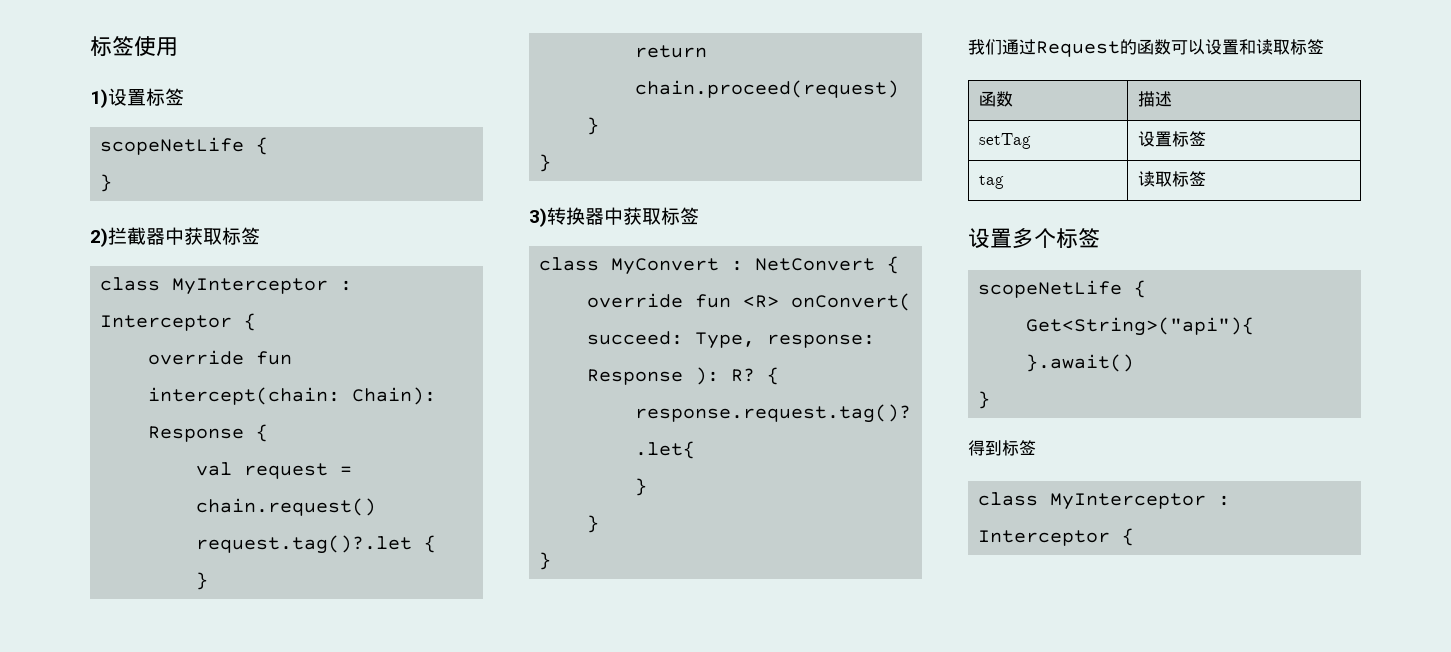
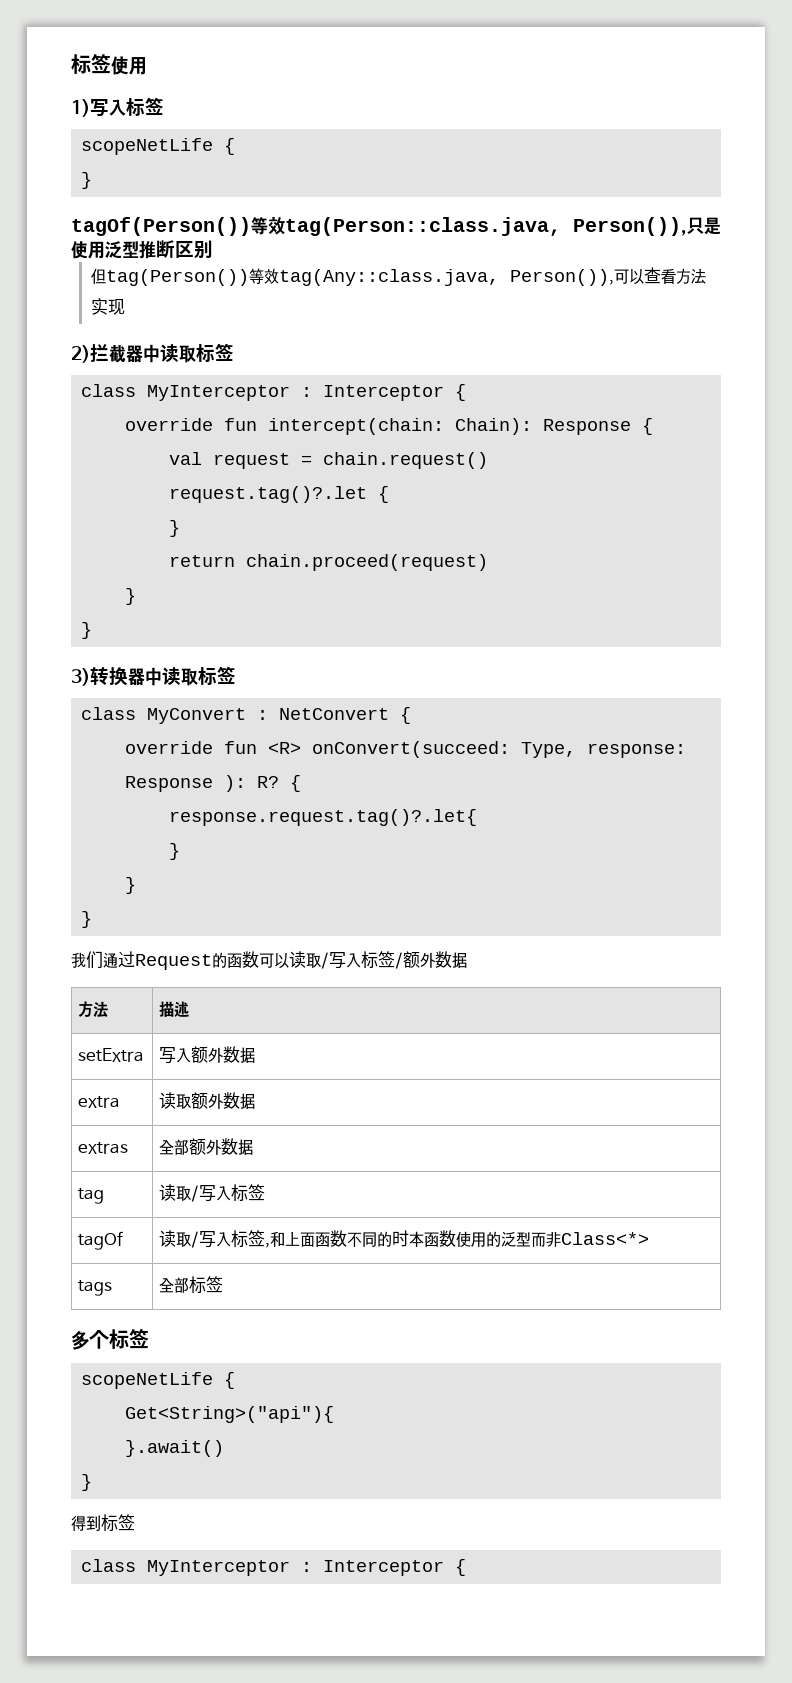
- 1)设置标签
+ 1)写入标签
+ tagOf(Person())等效tag(Person::class.java, Person()),只是使用泛型推断区别
+ 但tag(Person())等效tag(Any::class.java, Person()),可以查看方法实现
- 2)拦截器中获取标签
+ 2)拦截器中读取标签
- 3)转换器中获取标签
+ 3)转换器中读取标签
- override fun <R> onConvert( succeed: Type, response: Response ): R?
+ override fun <R> onConvert(succeed: Type, response: Response ): R?
- 我们通过Request的函数可以设置和读取标签
- 函数 | 描述
- setTag | 设置标签
- tag | 读取标签
- 设置多个标签
+ 我们通过Request的函数可以读取/写入标签/额外数据
+ 方法 | 描述
+ setExtra | 写入额外数据
+ extra | 读取额外数据
+ extras | 全部额外数据
+ tag | 读取/写入标签
+ tagOf | 读取/写入标签,和上面函数不同的时本函数使用的泛型而非Class<*>
+ tags | 全部标签
+ 多个标签

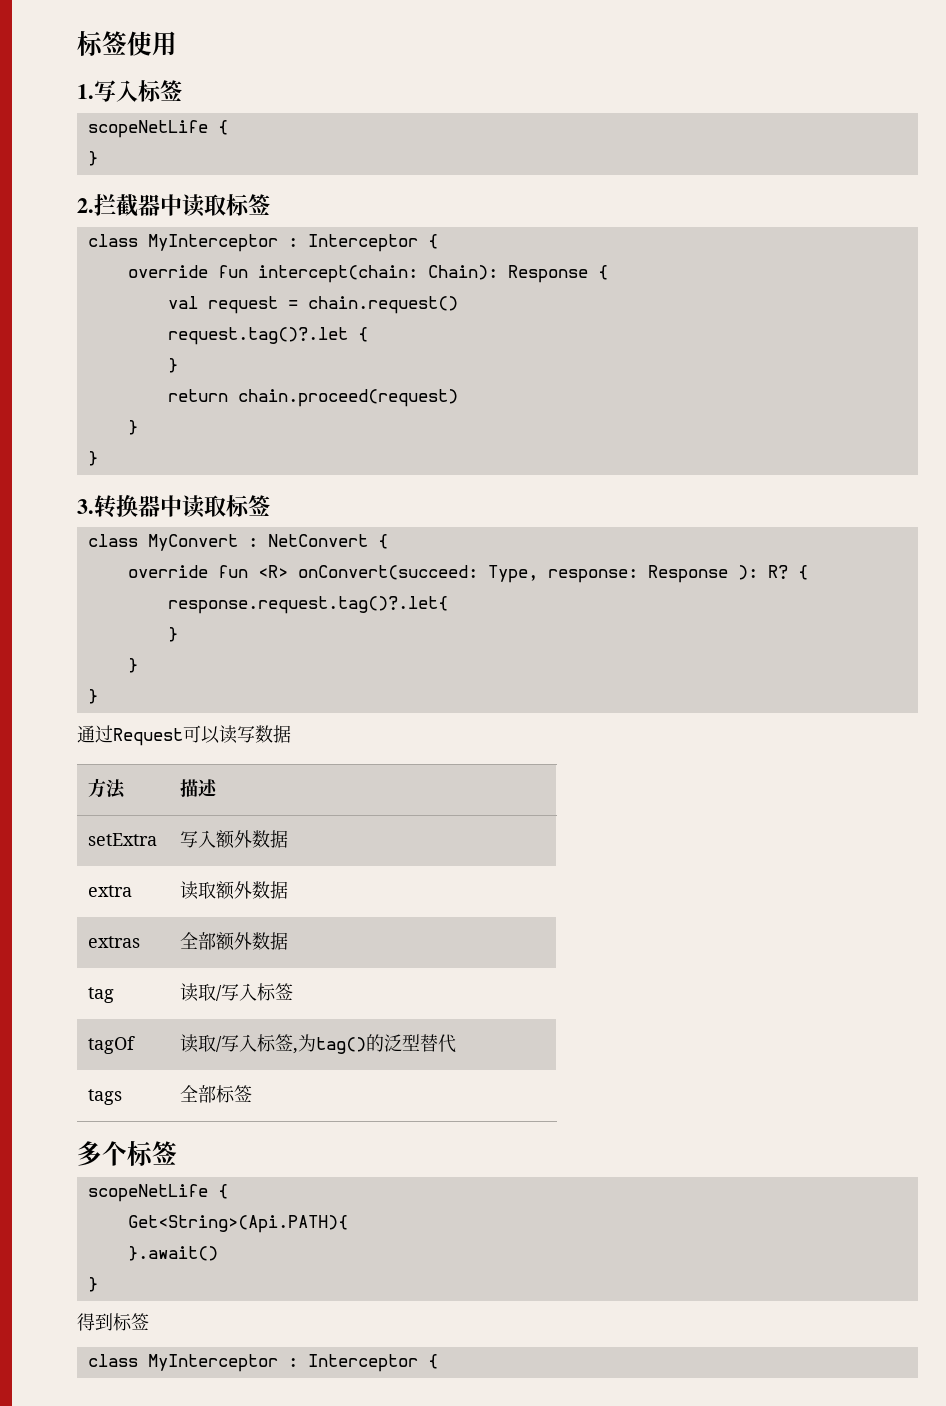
- 1)写入标签
+ 1.写入标签
- tagOf(Person())等效tag(Person::class.java, Person()),只是使用泛型推断区别
- 但tag(Person())等效tag(Any::class.java, Person()),可以查看方法实现
- 2)拦截器中读取标签
+ 2.拦截器中读取标签
- 3)转换器中读取标签
+ 3.转换器中读取标签
- 我们通过Request的函数可以读取/写入标签/额外数据
+ 通过Request可以读写数据
- tagOf | 读取/写入标签,和上面函数不同的时本函数使用的泛型而非Class<*>
+ tagOf | 读取/写入标签,为tag()的泛型替代
- Get<String>("api"){
+ Get<String>(Api.PATH){

